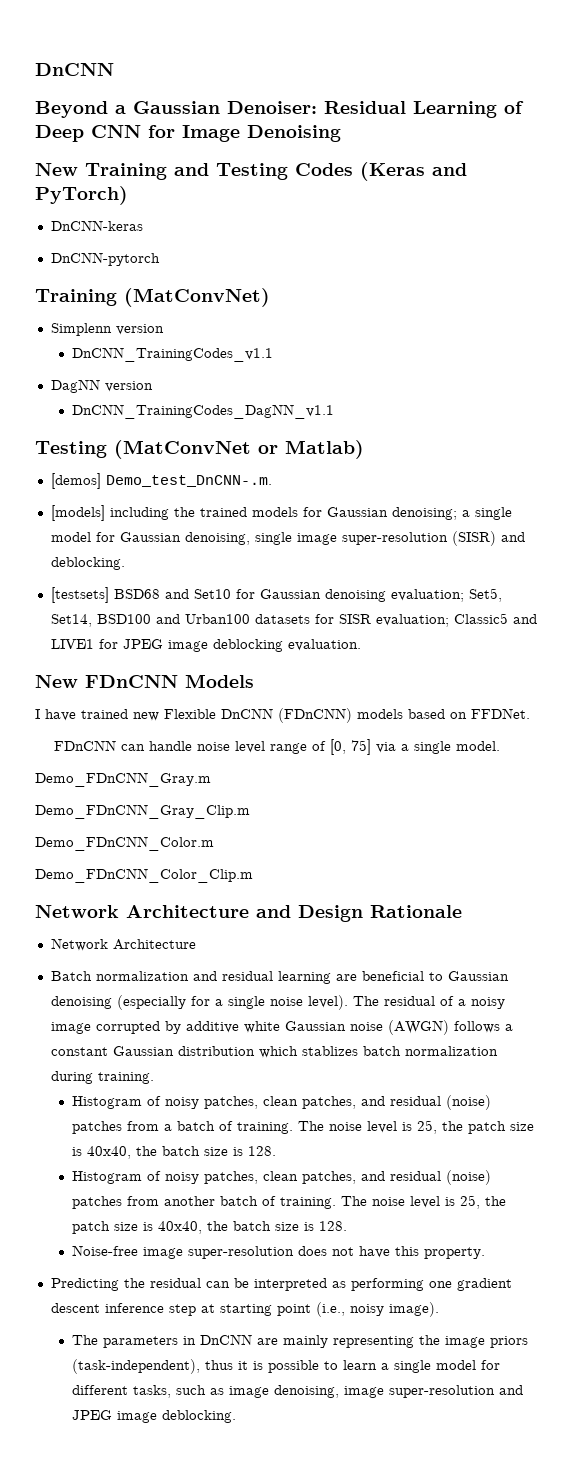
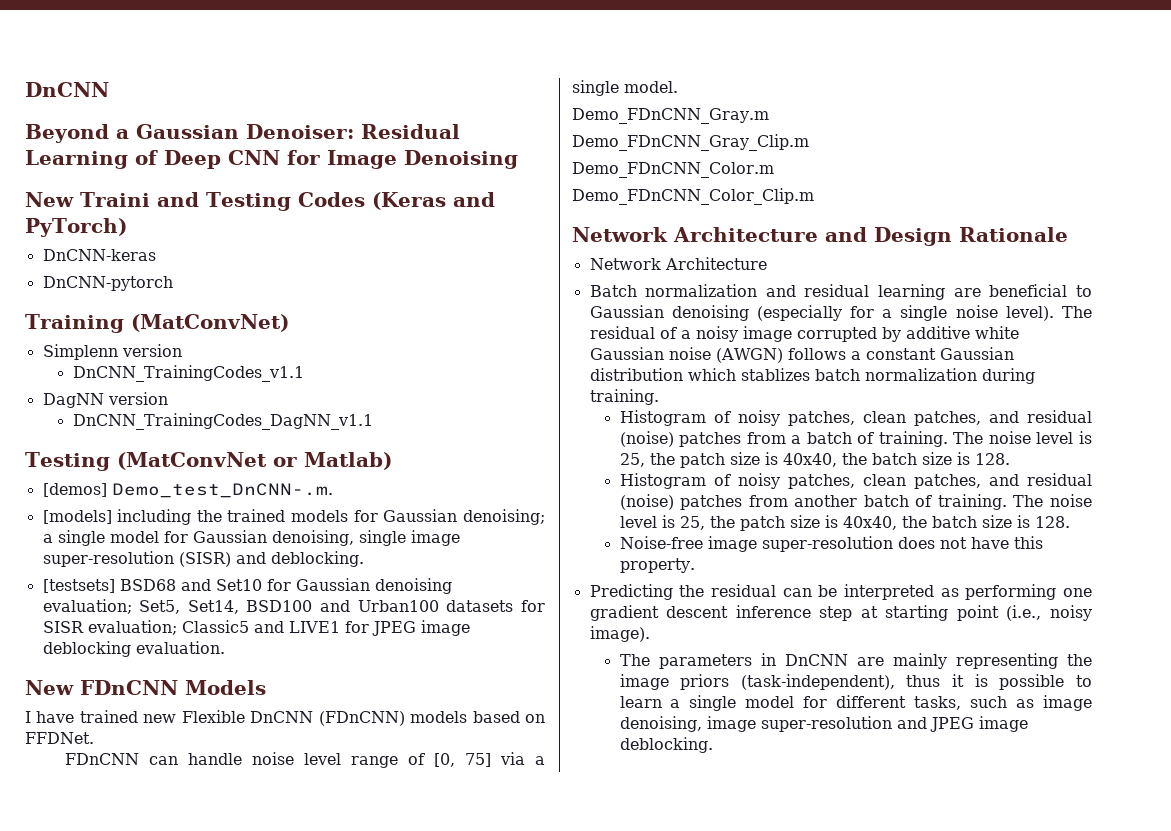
- New Training and Testing Codes (Keras and PyTorch)
+ New Traini and Testing Codes (Keras and PyTorch)

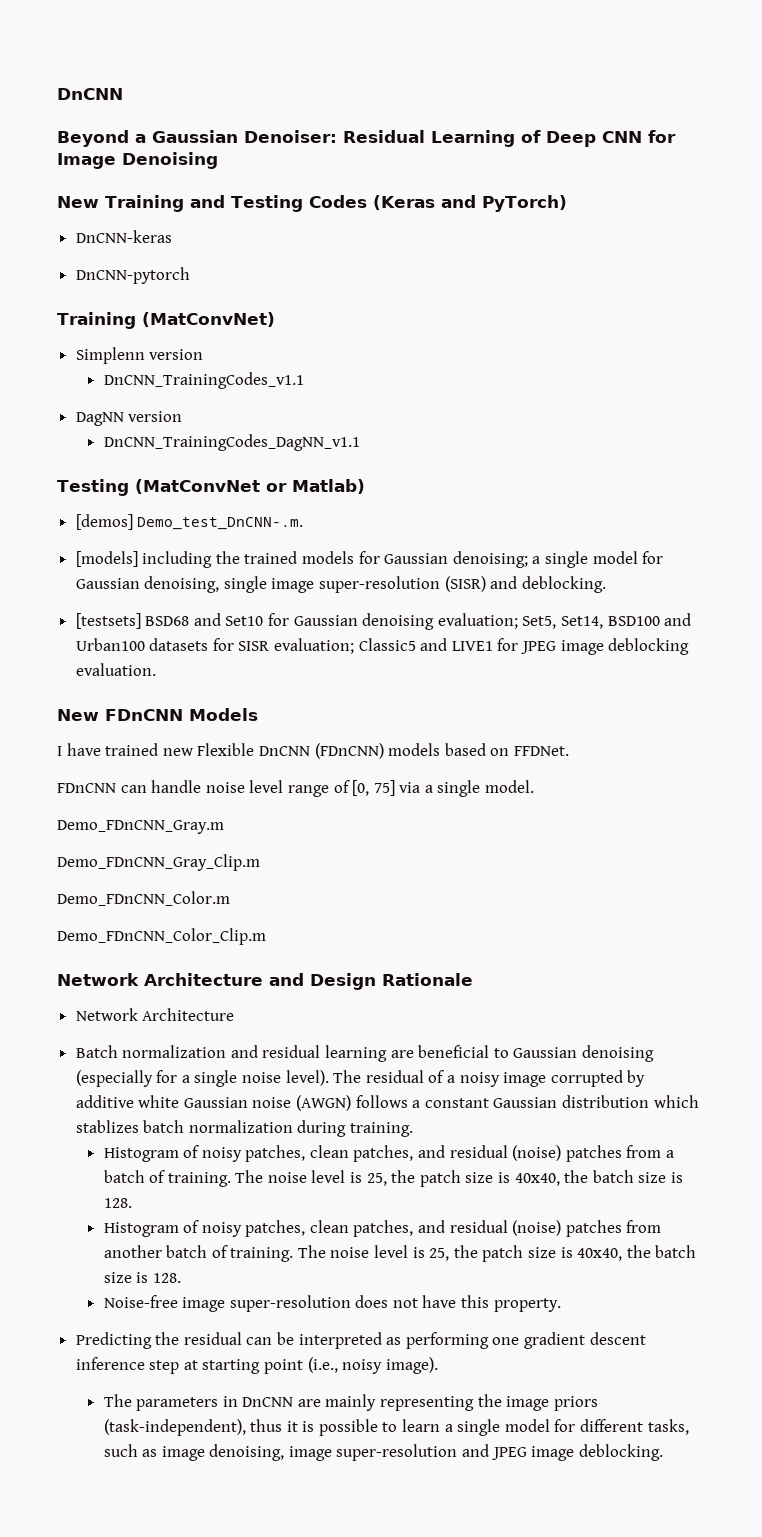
- New Traini and Testing Codes (Keras and PyTorch)
+ New Training and Testing Codes (Keras and PyTorch)

